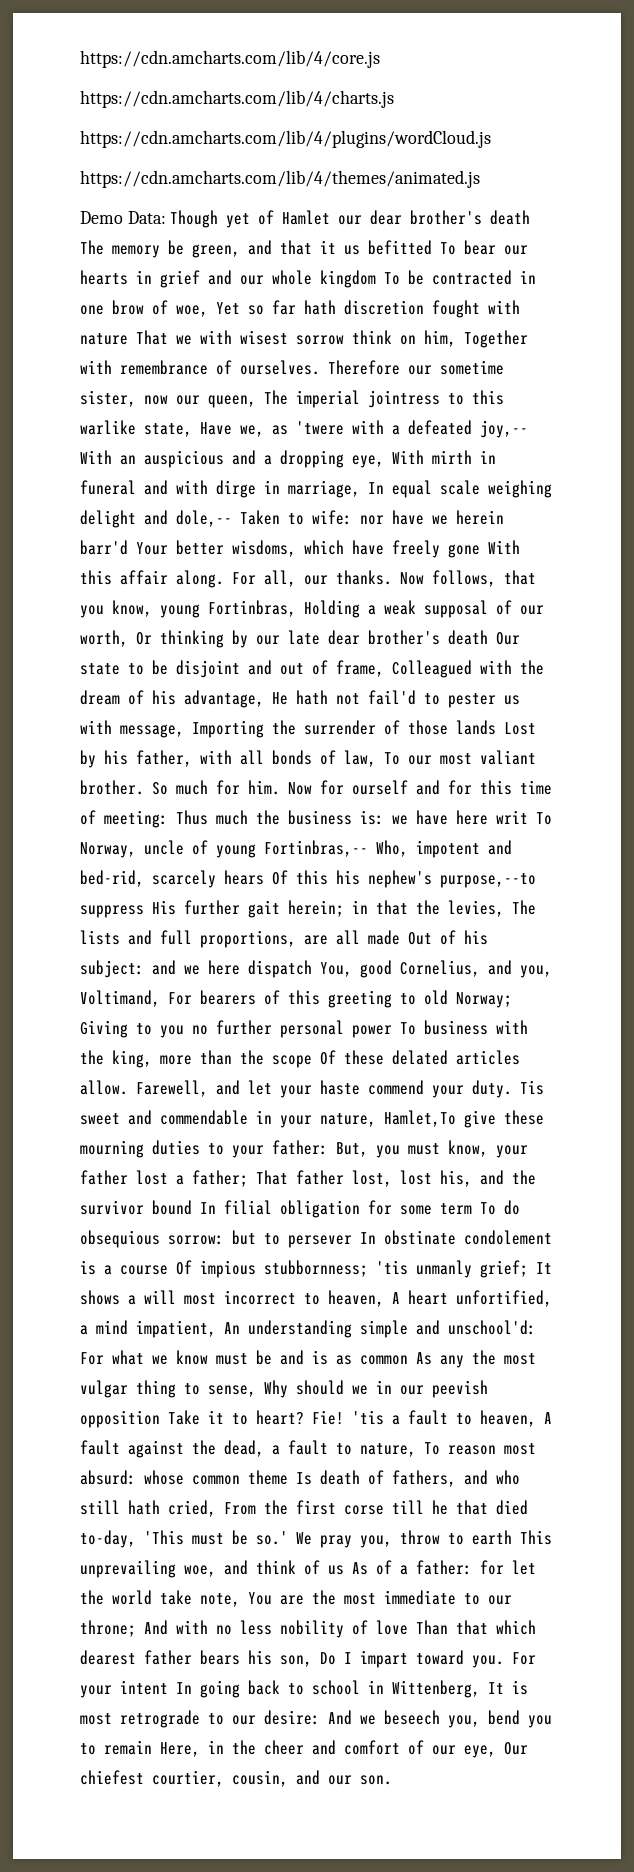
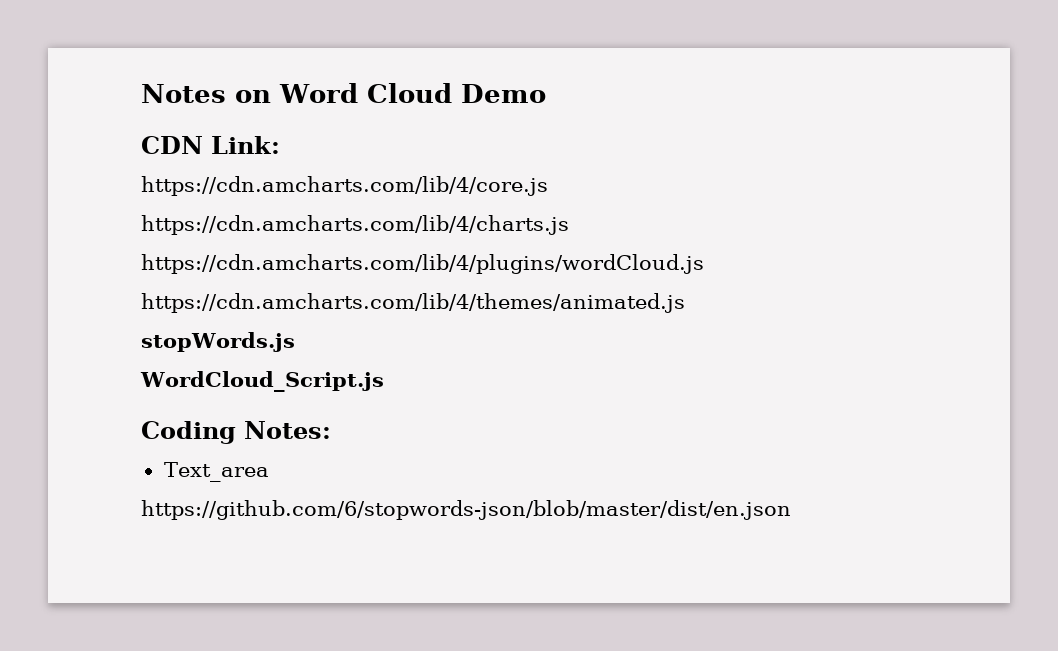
+ Notes on Word Cloud Demo
+ CDN Link:
  https://cdn.amcharts.com/lib/4/core.js
  https://cdn.amcharts.com/lib/4/charts.js
  https://cdn.amcharts.com/lib/4/plugins/wordCloud.js
  https://cdn.amcharts.com/lib/4/themes/animated.js
- Demo Data: Though yet of Hamlet our dear brother's death The memory be green, and that it us befitted To bear our hearts in grief and our whole kingdom To be contracted in one brow of woe, Yet so far hath discretion fought with nature That we with wisest sorrow think on him, Together with remembrance of ourselves. Therefore our sometime sister, now our queen, The imperial jointress to this warlike state, Have we, as 'twere with a defeated joy,-- With an auspicious and a dropping eye, With mirth in funeral and with dirge in marriage, In equal scale weighing delight and dole,-- Taken to wife: nor have we herein barr'd Your better wisdoms, which have freely gone With this affair along. For all, our thanks. Now follows, that you know, young Fortinbras, Holding a weak supposal of our worth, Or thinking by our late dear brother's death Our state to be disjoint and out of frame, Colleagued with the dream of his advantage, He hath not fail'd to pester us with message, Importing the surrender of those lands Lost by his father, with all bonds of law, To our most valiant brother. So much for him. Now for ourself and for this time of meeting: Thus much the business is: we have here writ To Norway, uncle of young Fortinbras,-- Who, impotent and bed-rid, scarcely hears Of this his nephew's purpose,--to suppress His further gait herein; in that the levies, The lists and full proportions, are all made Out of his subject: and we here dispatch You, good Cornelius, and you, Voltimand, For bearers of this greeting to old Norway; Giving to you no further personal power To business with the king, more than the scope Of these delated articles allow. Farewell, and let your haste commend your duty. Tis sweet and commendable in your nature, Hamlet,To give these mourning duties to your father: But, you must know, your father lost a father; That father lost, lost his, and the survivor bound In filial obligation for some term To do obsequious sorrow: but to persever In obstinate condolement is a course Of impious stubbornness; 'tis unmanly grief; It shows a will most incorrect to heaven, A heart unfortified, a mind impatient, An understanding simple and unschool'd: For what we know must be and is as common As any the most vulgar thing to sense, Why should we in our peevish opposition Take it to heart? Fie! 'tis a fault to heaven, A fault against the dead, a fault to nature, To reason most absurd: whose common theme Is death of fathers, and who still hath cried, From the first corse till he that died to-day, 'This must be so.' We pray you, throw to earth This unprevailing woe, and think of us As of a father: for let the world take note, You are the most immediate to our throne; And with no less nobility of love Than that which dearest father bears his son, Do I impart toward you. For your intent In going back to school in Wittenberg, It is most retrograde to our desire: And we beseech you, bend you to remain Here, in the cheer and comfort of our eye, Our chiefest courtier, cousin, and our son.
+ stopWords.js
+ WordCloud_Script.js
+ Coding Notes:
+ Text_area
+ https://github.com/6/stopwords-json/blob/master/dist/en.json

